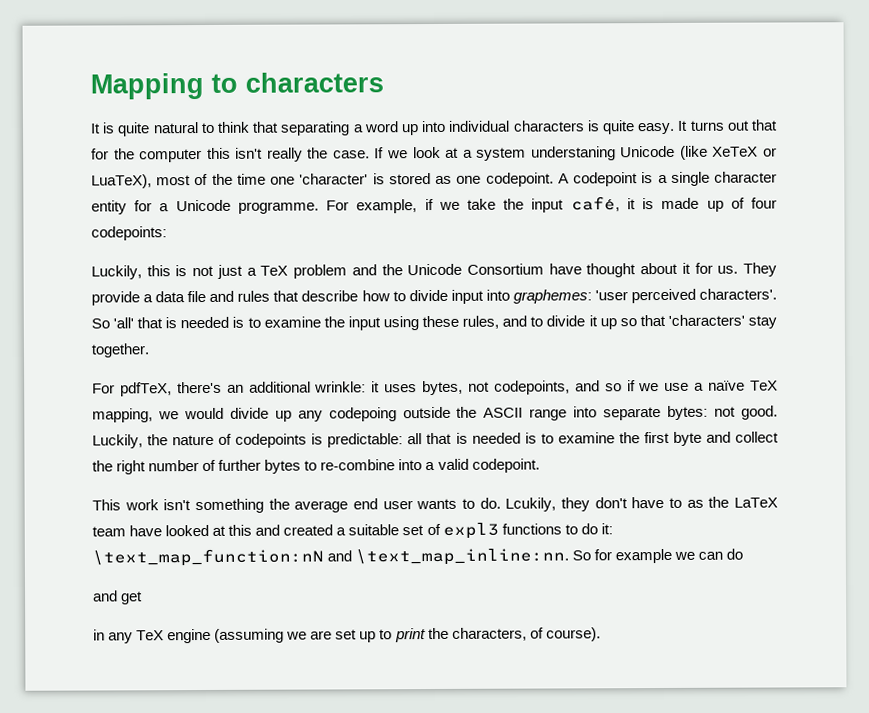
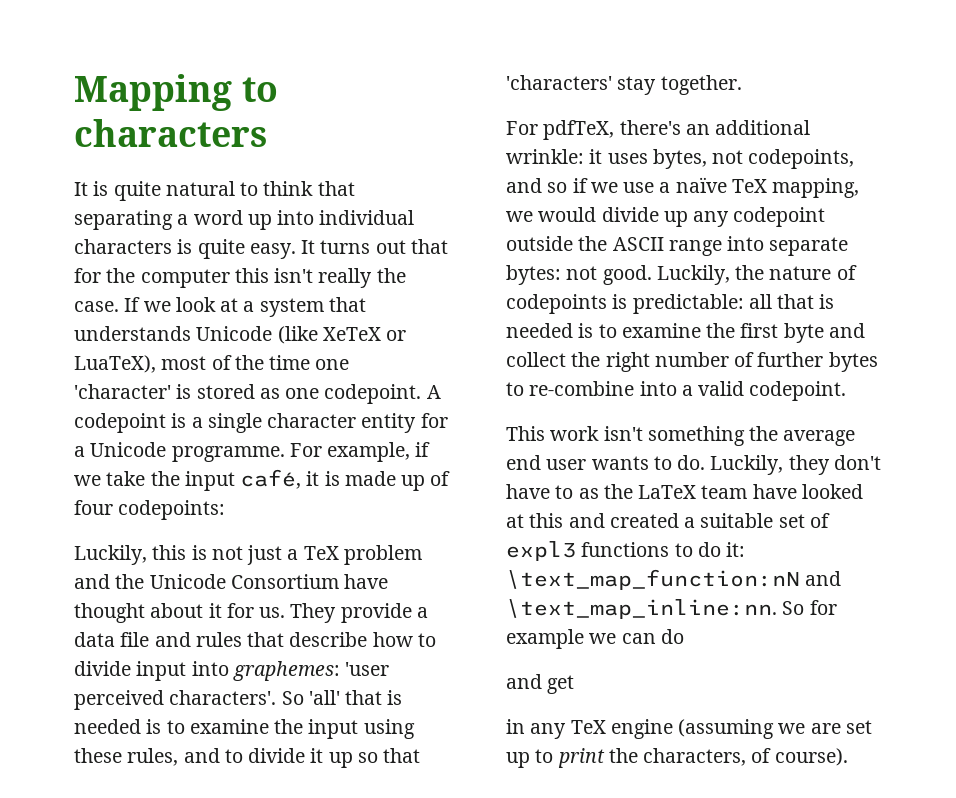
- If we look at a system understaning Unicode (like XeTeX or LuaTeX), most of the time one 'character' is stored as one codepoint.
+ If we look at a system that understands Unicode (like XeTeX or LuaTeX), most of the time one 'character' is stored as one codepoint.
- For pdfTeX, there's an additional wrinkle: it uses bytes, not codepoints, and so if we use a naïve TeX mapping, we would divide up any codepoing outside the ASCII range into separate bytes: not good.
+ For pdfTeX, there's an additional wrinkle: it uses bytes, not codepoints, and so if we use a naïve TeX mapping, we would divide up any codepoint outside the ASCII range into separate bytes: not good.
- Lcukily, they don't have to as the LaTeX team have looked at this and created a suitable set of expl3 functions to do it: \text_map_function:nN and \text_map_inline:nn.
+ Luckily, they don't have to as the LaTeX team have looked at this and created a suitable set of expl3 functions to do it: \text_map_function:nN and \text_map_inline:nn.

